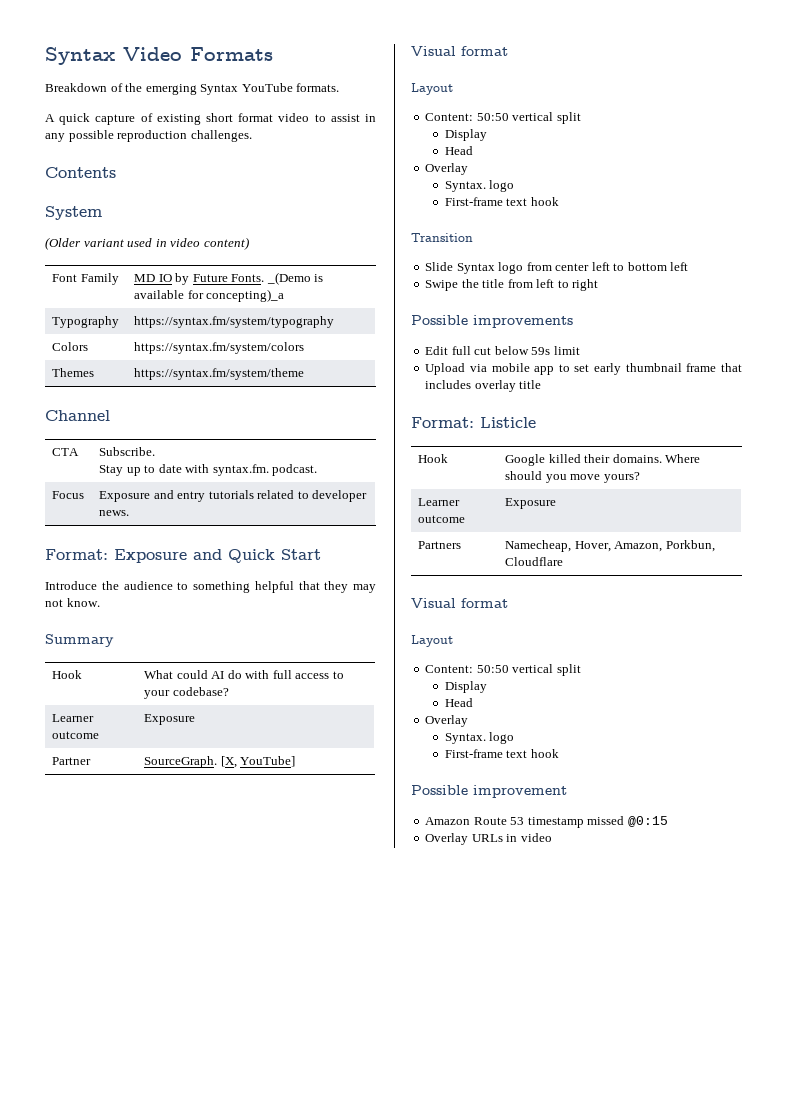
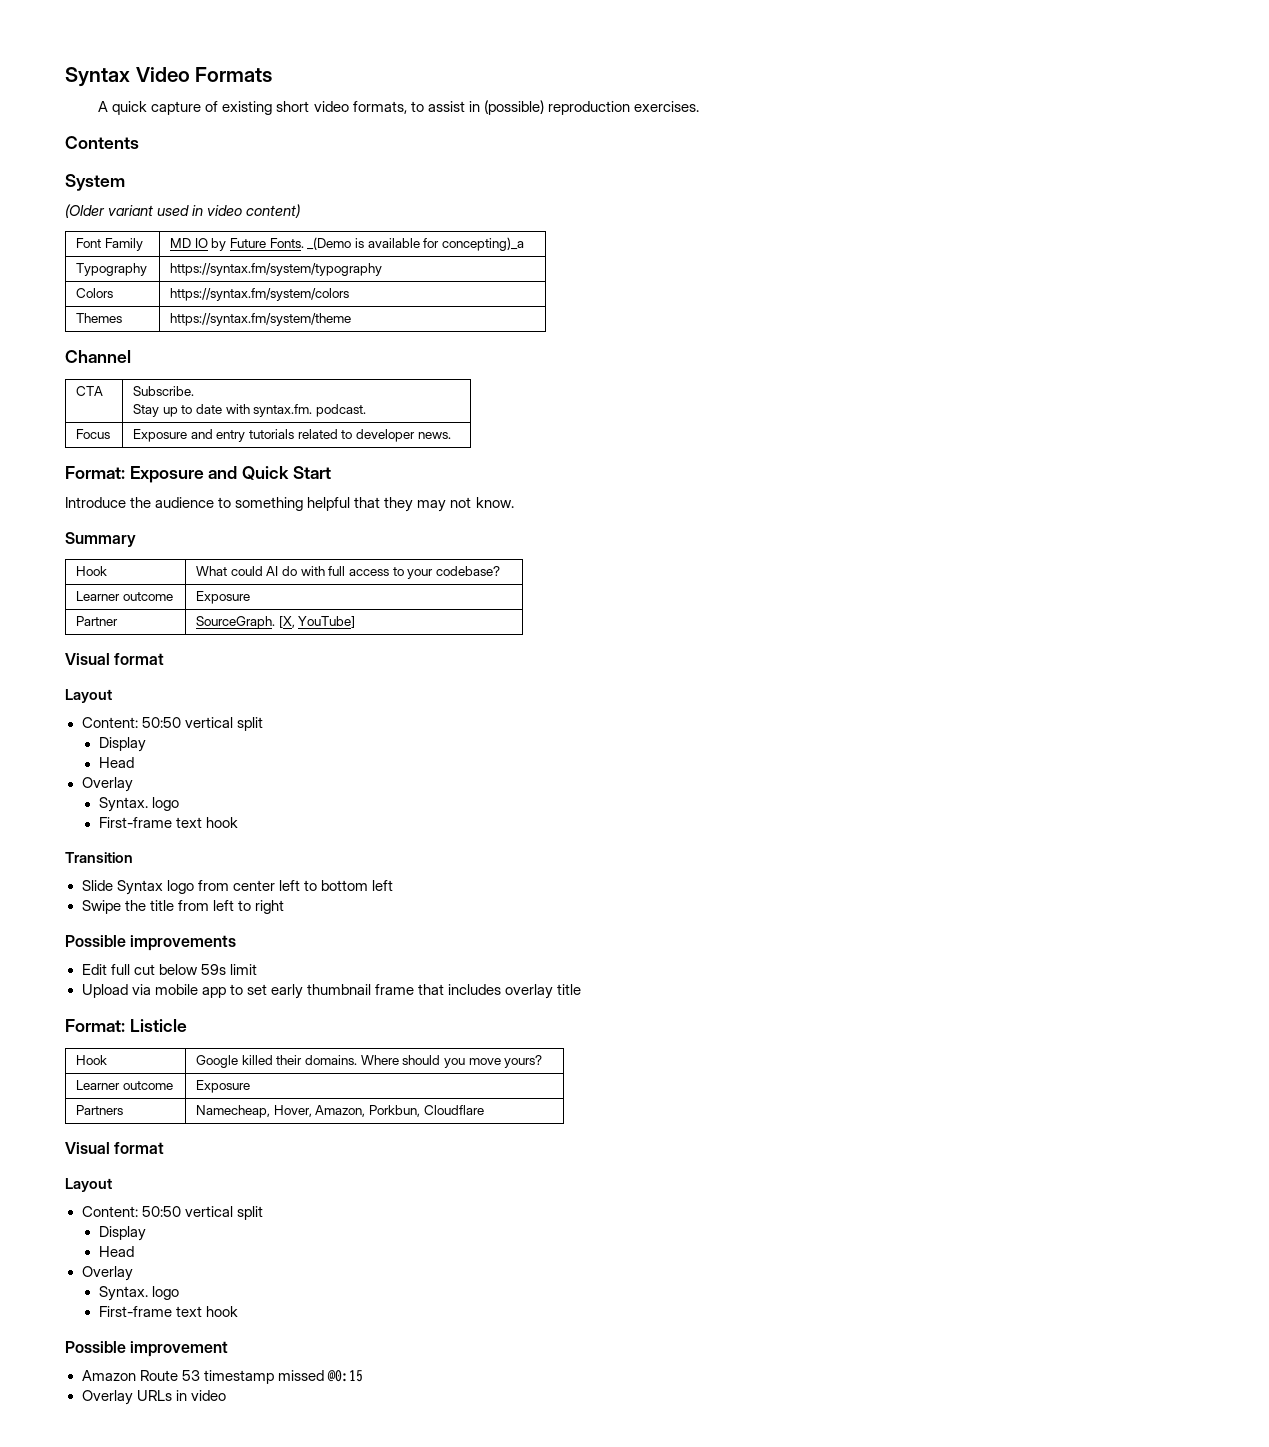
- Breakdown of the emerging Syntax YouTube formats.
- A quick capture of existing short format video to assist in any possible reproduction challenges.
+ A quick capture of existing short video formats, to assist in (possible) reproduction exercises.

